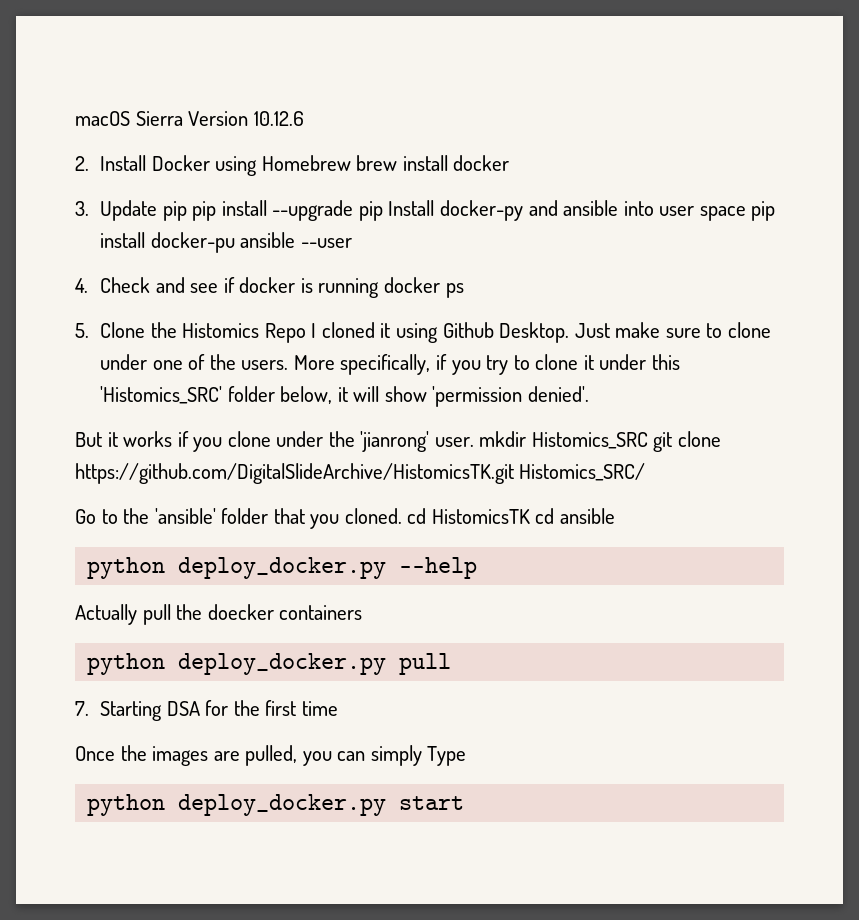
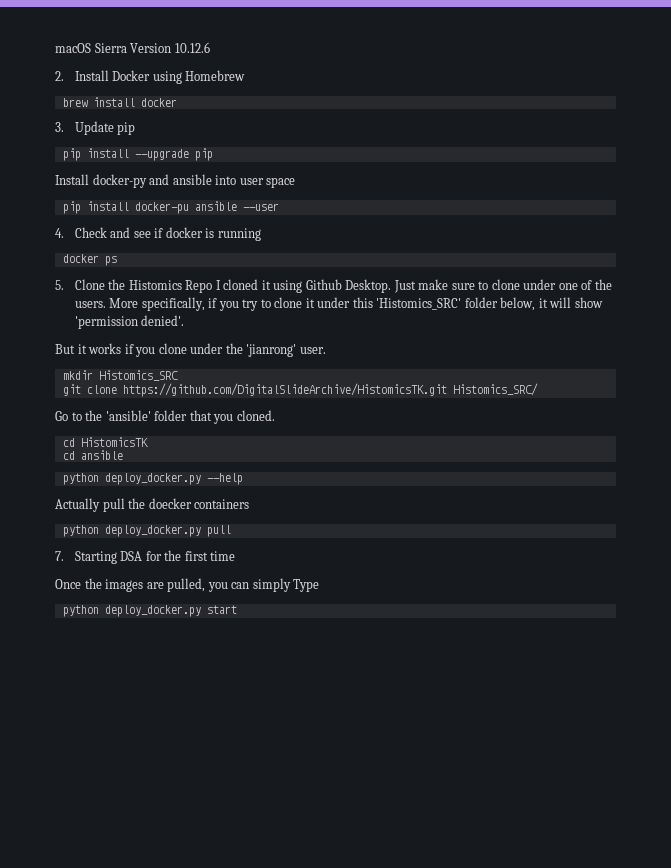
- 2. Install Docker using Homebrew brew install docker
+ 2. Install Docker using Homebrew
+ brew install docker
- 3. Update pip pip install --upgrade pip Install docker-py and ansible into user space pip install docker-pu ansible --user
+ 3. Update pip
+ pip install --upgrade pip
+ Install docker-py and ansible into user space
+ pip install docker-pu ansible --user
- 4. Check and see if docker is running docker ps
+ 4. Check and see if docker is running
+ docker ps
- But it works if you clone under the 'jianrong' user. mkdir Histomics_SRC git clone https://github.com/DigitalSlideArchive/HistomicsTK.git Histomics_SRC/
+ But it works if you clone under the 'jianrong' user.
+ mkdir Histomics_SRC
+ git clone https://github.com/DigitalSlideArchive/HistomicsTK.git Histomics_SRC/
- Go to the 'ansible' folder that you cloned. cd HistomicsTK cd ansible
+ Go to the 'ansible' folder that you cloned.
+ cd HistomicsTK
+ cd ansible

